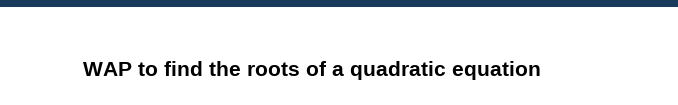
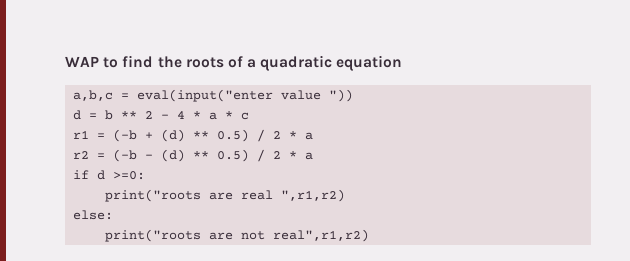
+ a,b,c = eval(input("enter value "))
+ d = b ** 2 - 4 * a * c
+ r1 = (-b + (d) ** 0.5) / 2 * a
+ r2 = (-b - (d) ** 0.5) / 2 * a
+ if d >=0:
+ print("roots are real ",r1,r2)
+ else:
+ print("roots are not real",r1,r2)

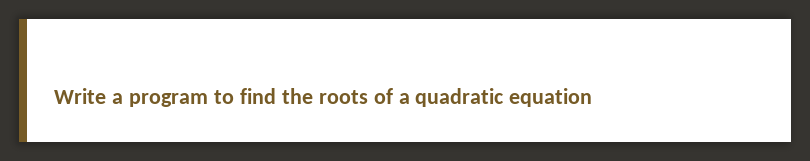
- WAP to find the roots of a quadratic equation
+ Write a program to find the roots of a quadratic equation
- a,b,c = eval(input("enter value "))
- d = b ** 2 - 4 * a * c
- r1 = (-b + (d) ** 0.5) / 2 * a
- r2 = (-b - (d) ** 0.5) / 2 * a
- if d >=0:
- print("roots are real ",r1,r2)
- else:
- print("roots are not real",r1,r2)

